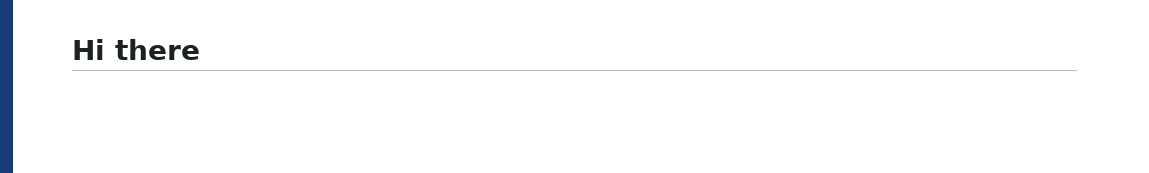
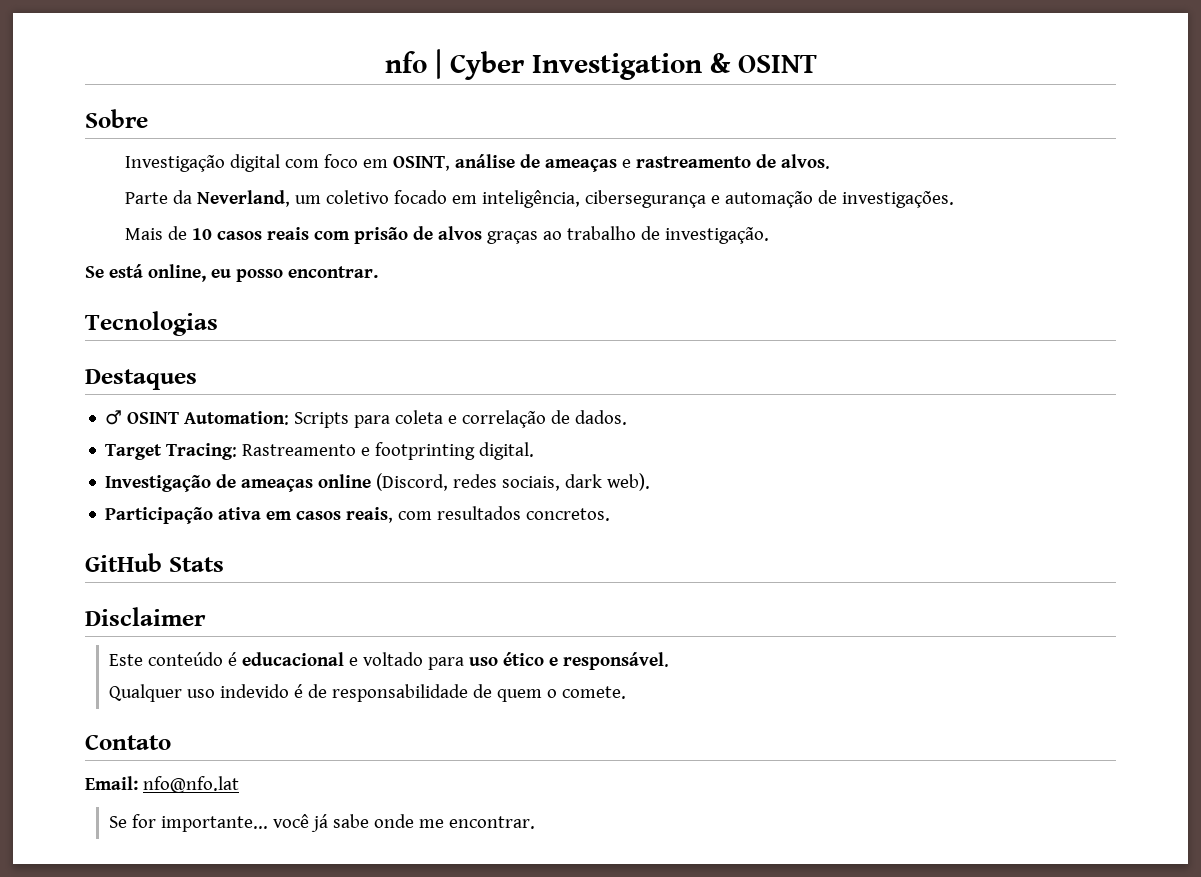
- Hi there
+ nfo | Cyber Investigation & OSINT
+ Sobre
+ Investigação digital com foco em OSINT, análise de ameaças e rastreamento de alvos.
+ Parte da Neverland, um coletivo focado em inteligência, cibersegurança e automação de investigações.
+ Mais de 10 casos reais com prisão de alvos graças ao trabalho de investigação.
+ Se está online, eu posso encontrar.
+ Tecnologias
+ Destaques
+ ♂ OSINT Automation: Scripts para coleta e correlação de dados.
+ Target Tracing: Rastreamento e footprinting digital.
+ Investigação de ameaças online (Discord, redes sociais, dark web).
+ Participação ativa em casos reais, com resultados concretos.
+ GitHub Stats
+ Disclaimer
+ Este conteúdo é educacional e voltado para uso ético e responsável.
+ Qualquer uso indevido é de responsabilidade de quem o comete.
+ Contato
+ Email: nfo@nfo.lat
+ Se for importante... você já sabe onde me encontrar.

